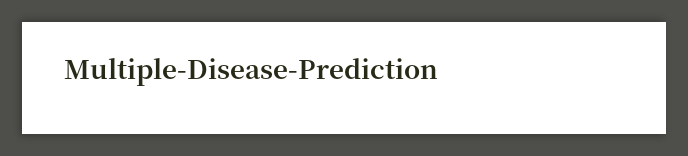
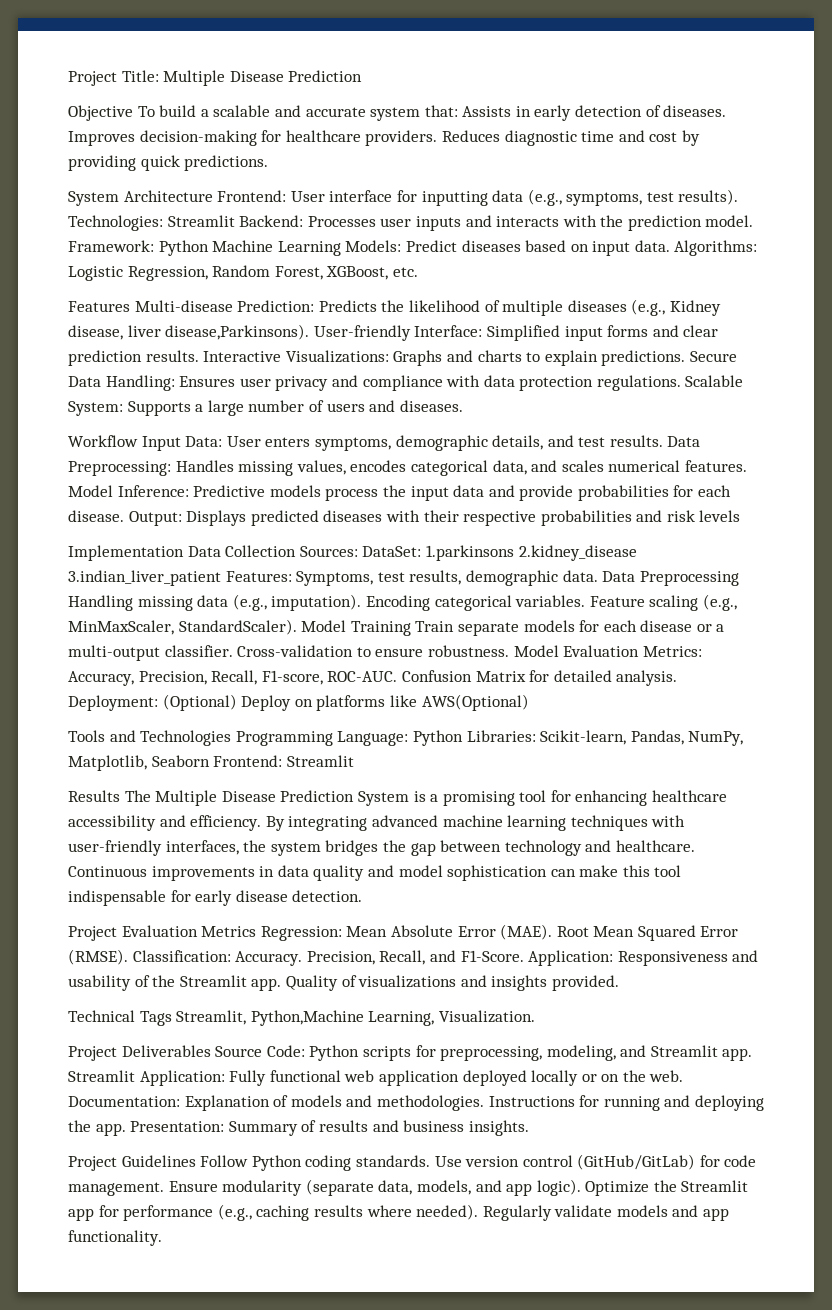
- Multiple-Disease-Prediction
+ Project Title: Multiple Disease Prediction
+ Objective To build a scalable and accurate system that: Assists in early detection of diseases. Improves decision-making for healthcare providers. Reduces diagnostic time and cost by providing quick predictions.
+ System Architecture Frontend: User interface for inputting data (e.g., symptoms, test results). Technologies: Streamlit Backend: Processes user inputs and interacts with the prediction model. Framework: Python Machine Learning Models: Predict diseases based on input data. Algorithms: Logistic Regression, Random Forest, XGBoost, etc.
+ Features Multi-disease Prediction: Predicts the likelihood of multiple diseases (e.g., Kidney disease, liver disease,Parkinsons). User-friendly Interface: Simplified input forms and clear prediction results. Interactive Visualizations: Graphs and charts to explain predictions. Secure Data Handling: Ensures user privacy and compliance with data protection regulations. Scalable System: Supports a large number of users and diseases.
+ Workflow Input Data: User enters symptoms, demographic details, and test results. Data Preprocessing: Handles missing values, encodes categorical data, and scales numerical features. Model Inference: Predictive models process the input data and provide probabilities for each disease. Output: Displays predicted diseases with their respective probabilities and risk levels
+ Implementation Data Collection Sources: DataSet: 1.parkinsons 2.kidney_disease 3.indian_liver_patient Features: Symptoms, test results, demographic data. Data Preprocessing Handling missing data (e.g., imputation). Encoding categorical variables. Feature scaling (e.g., MinMaxScaler, StandardScaler). Model Training Train separate models for each disease or a multi-output classifier. Cross-validation to ensure robustness. Model Evaluation Metrics: Accuracy, Precision, Recall, F1-score, ROC-AUC. Confusion Matrix for detailed analysis. Deployment: (Optional) Deploy on platforms like AWS(Optional)
+ Tools and Technologies Programming Language: Python Libraries: Scikit-learn, Pandas, NumPy, Matplotlib, Seaborn Frontend: Streamlit
+ Results The Multiple Disease Prediction System is a promising tool for enhancing healthcare accessibility and efficiency. By integrating advanced machine learning techniques with user-friendly interfaces, the system bridges the gap between technology and healthcare. Continuous improvements in data quality and model sophistication can make this tool indispensable for early disease detection.
+ Project Evaluation Metrics Regression: Mean Absolute Error (MAE). Root Mean Squared Error (RMSE). Classification: Accuracy. Precision, Recall, and F1-Score. Application: Responsiveness and usability of the Streamlit app. Quality of visualizations and insights provided.
+ Technical Tags Streamlit, Python,Machine Learning, Visualization.
+ Project Deliverables Source Code: Python scripts for preprocessing, modeling, and Streamlit app. Streamlit Application: Fully functional web application deployed locally or on the web. Documentation: Explanation of models and methodologies. Instructions for running and deploying the app. Presentation: Summary of results and business insights.
+ Project Guidelines Follow Python coding standards. Use version control (GitHub/GitLab) for code management. Ensure modularity (separate data, models, and app logic). Optimize the Streamlit app for performance (e.g., caching results where needed). Regularly validate models and app functionality.

